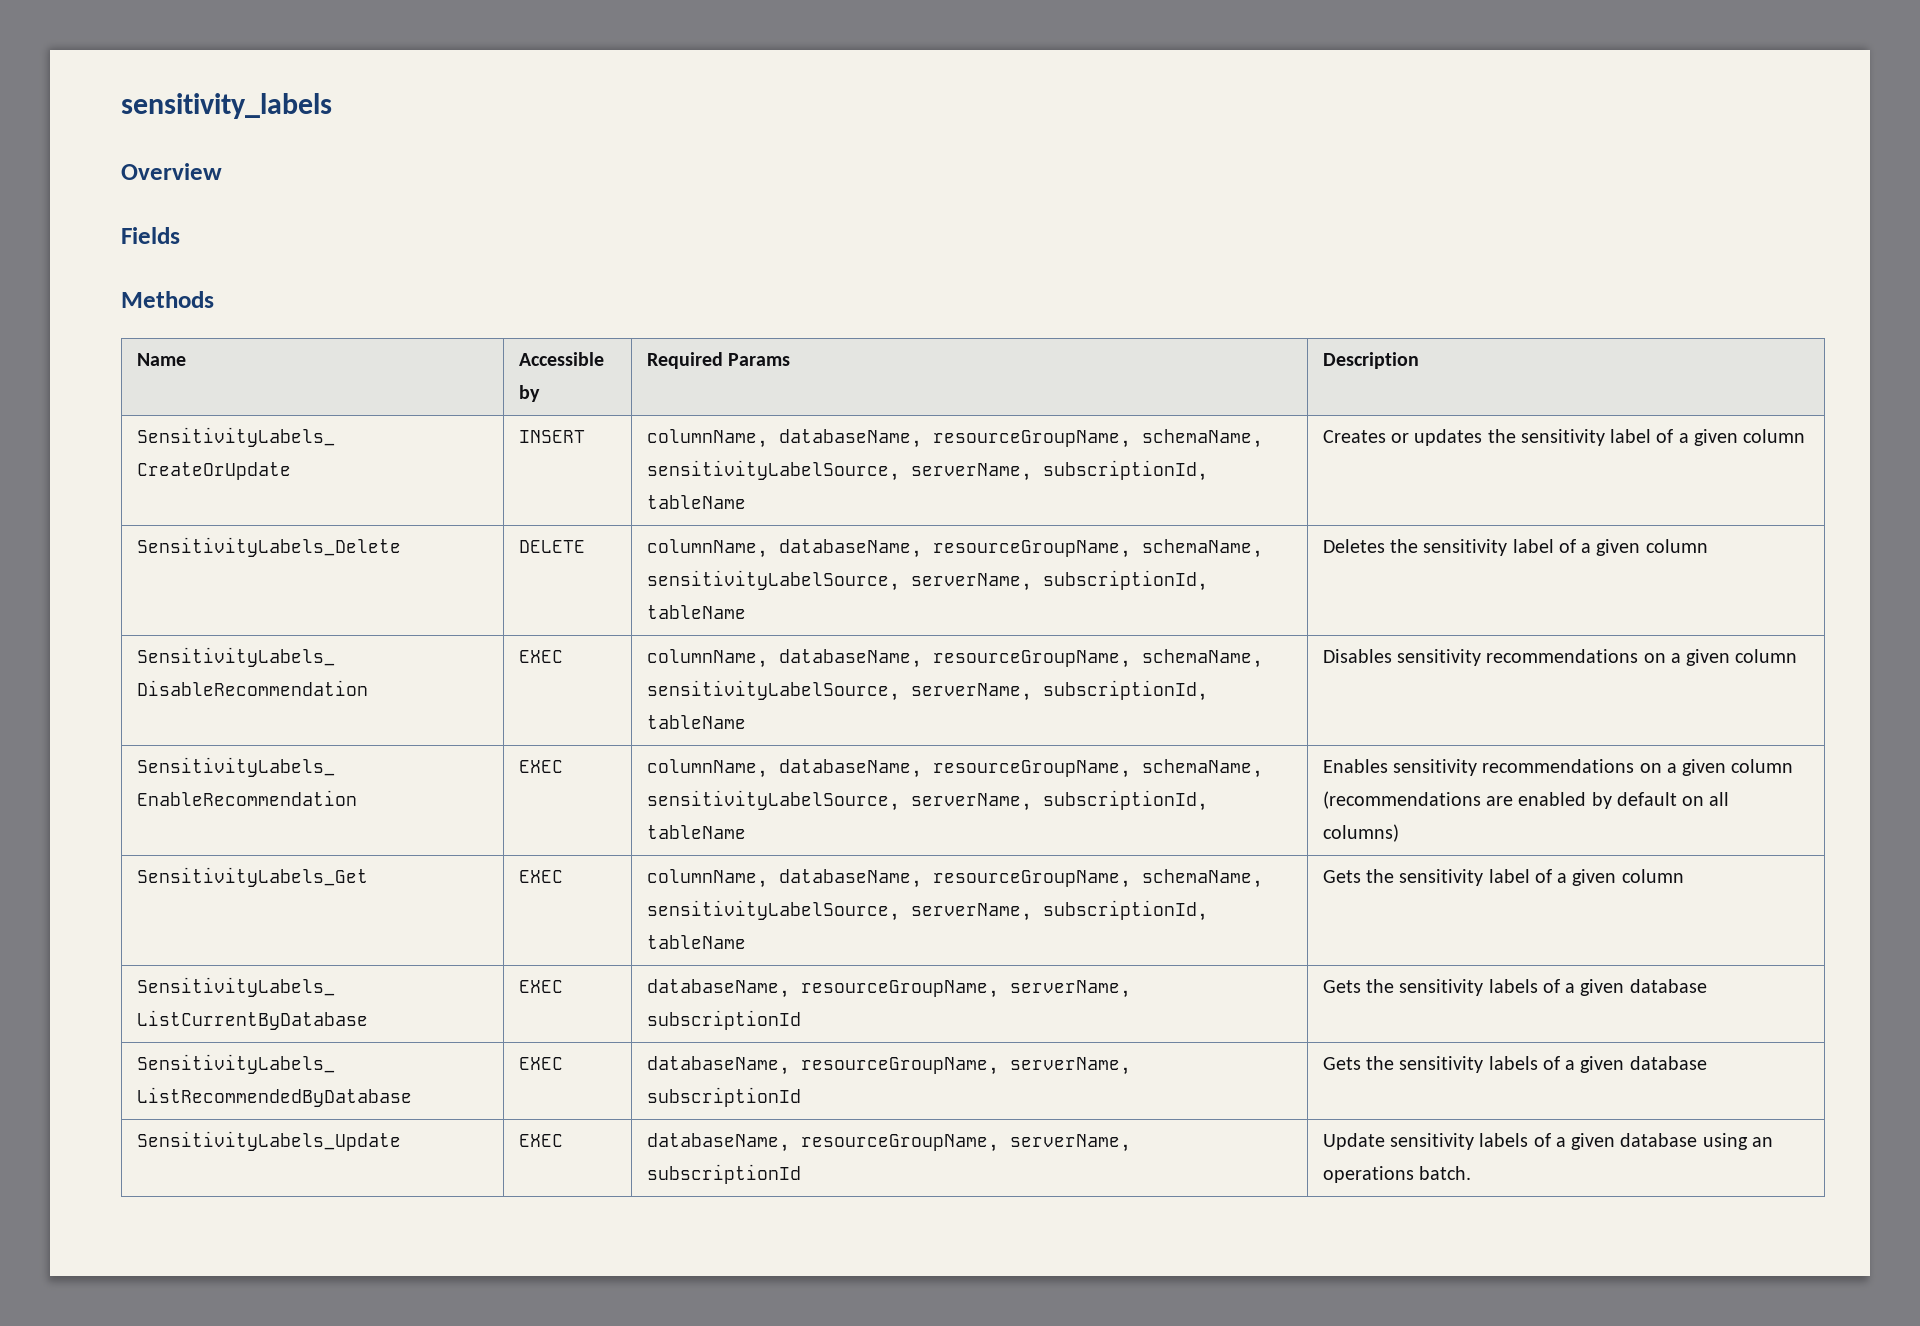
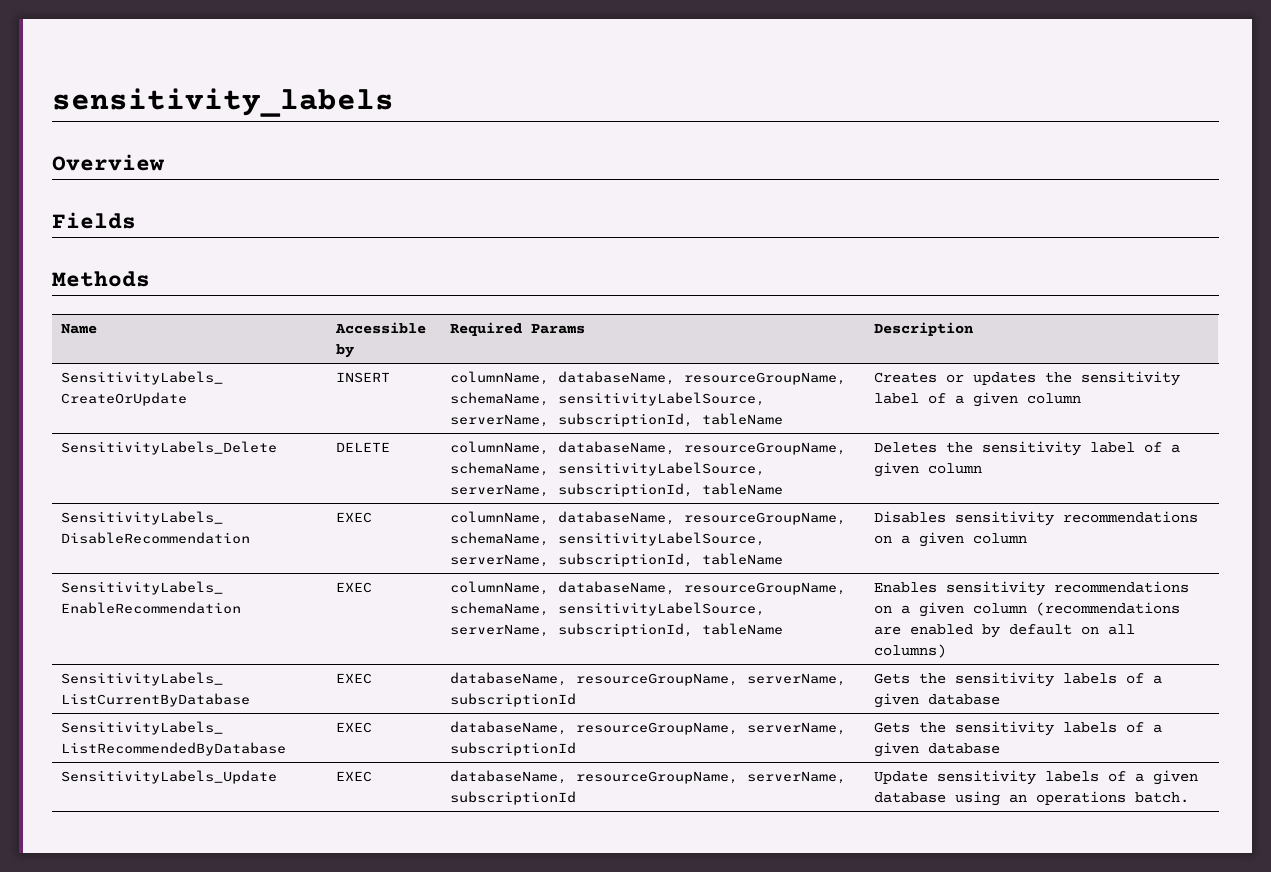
- SensitivityLabels_Get | EXEC | columnName, databaseName, resourceGroupName, schemaName, sensitivityLabelSource, serverName, subscriptionId, tableName | Gets the sensitivity label of a given column

